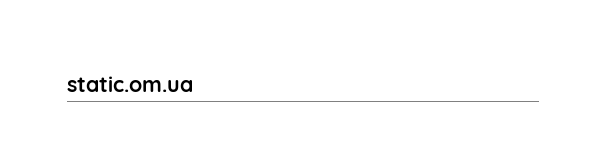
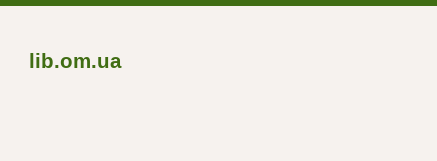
- static.om.ua
+ lib.om.ua

